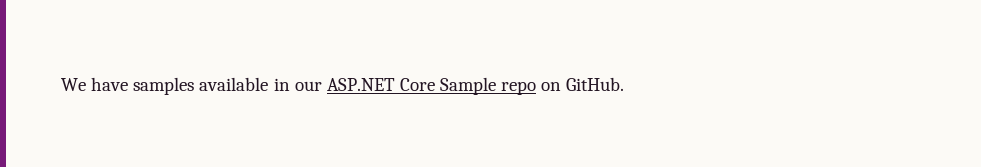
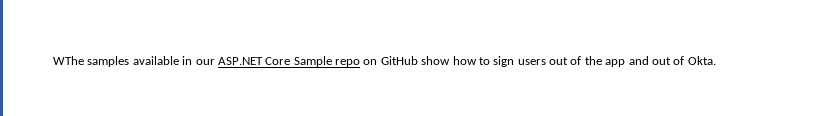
- We have samples available in our ASP.NET Core Sample repo on GitHub.
+ WThe samples available in our ASP.NET Core Sample repo on GitHub show how to sign users out of the app and out of Okta.

